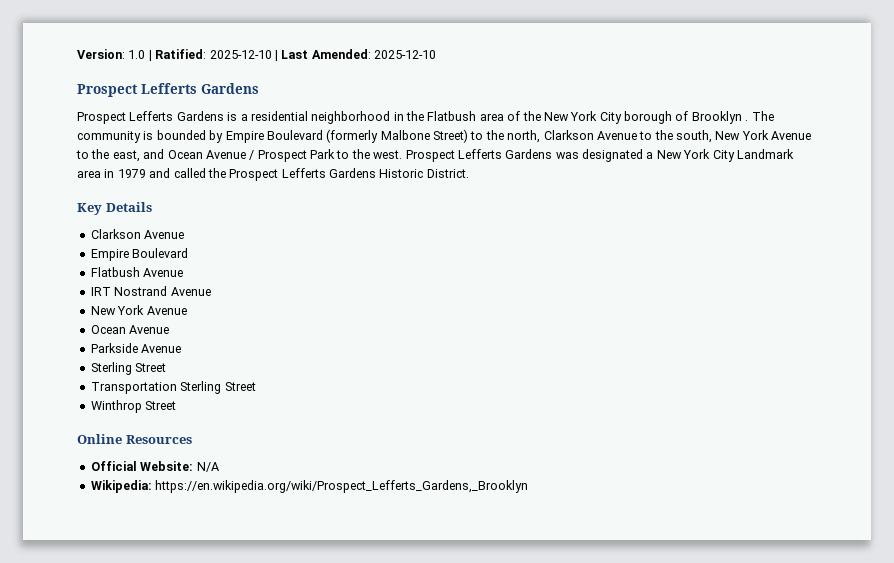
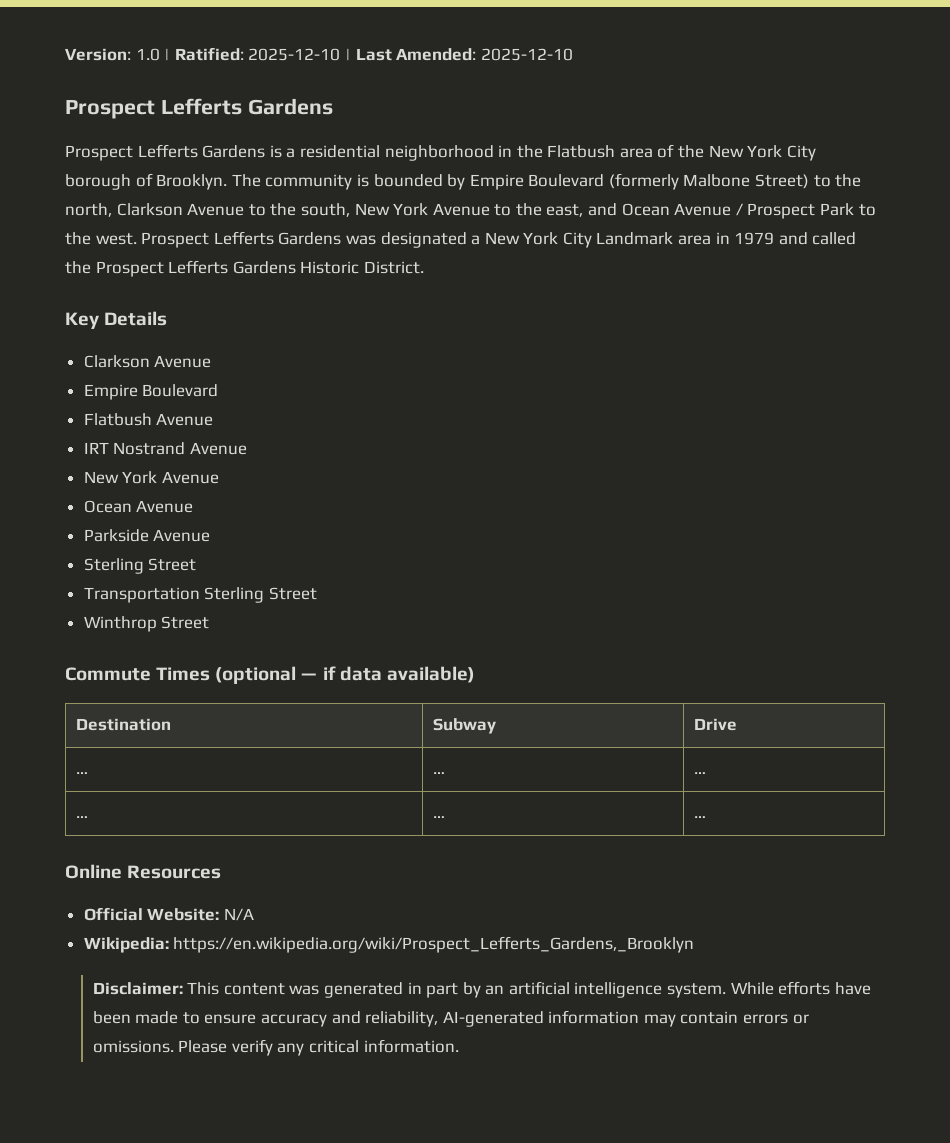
- Prospect Lefferts Gardens is a residential neighborhood in the Flatbush area of the New York City borough of Brooklyn .
+ Prospect Lefferts Gardens is a residential neighborhood in the Flatbush area of the New York City borough of Brooklyn.
+ Commute Times (optional — if data available)
+ Destination | Subway | Drive
+ … | … | …
+ … | … | …
+ Disclaimer: This content was generated in part by an artificial intelligence system. While efforts have been made to ensure accuracy and reliability, AI-generated information may contain errors or omissions. Please verify any critical information.

